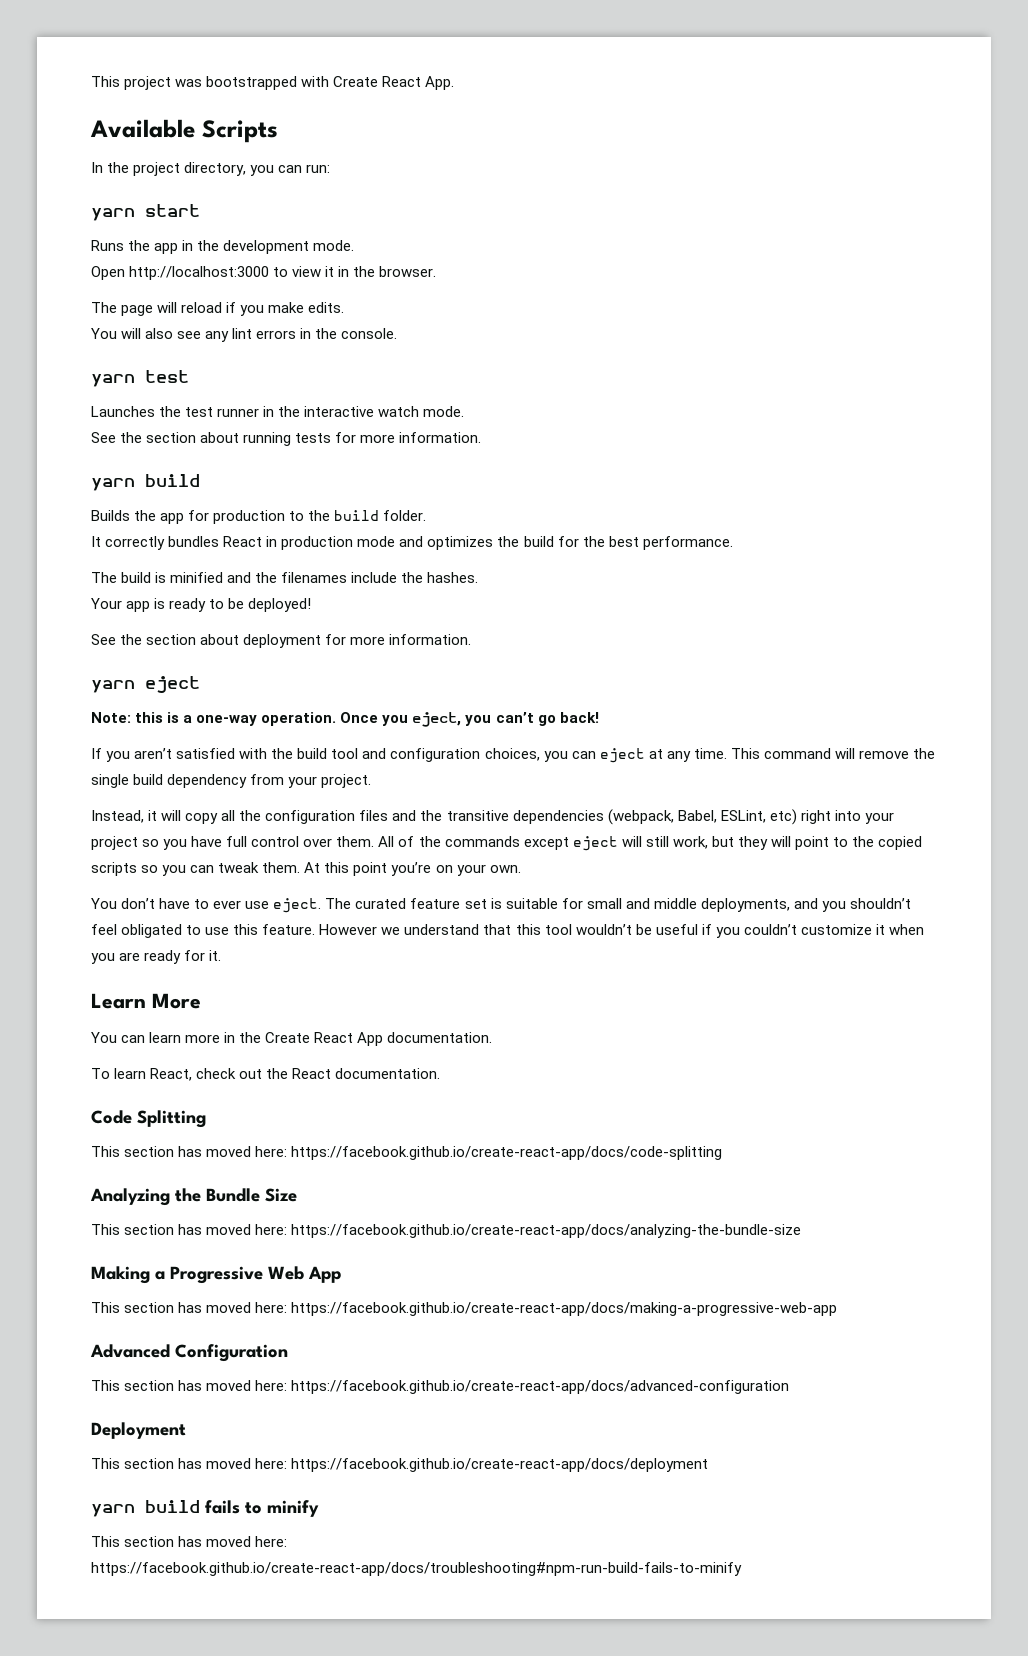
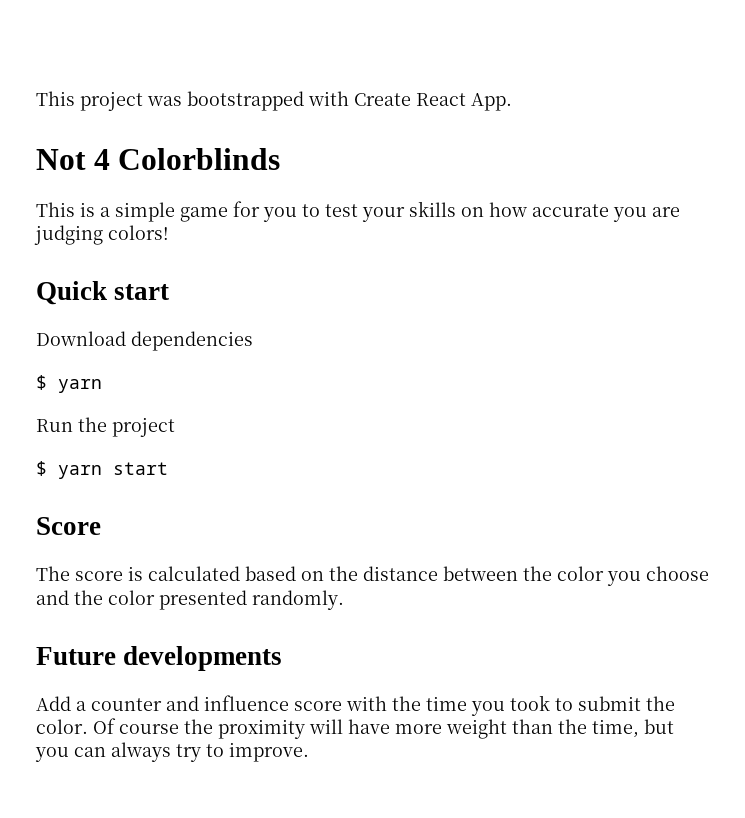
- Available Scripts
- In the project directory, you can run:
- yarn start
- Runs the app in the development mode.
- Open http://localhost:3000 to view it in the browser.
- The page will reload if you make edits.
- You will also see any lint errors in the console.
- yarn test
- Launches the test runner in the interactive watch mode.
- See the section about running tests for more information.
- yarn build
- Builds the app for production to the build folder.
- It correctly bundles React in production mode and optimizes the build for the best performance.
- The build is minified and the filenames include the hashes.
- Your app is ready to be deployed!
- See the section about deployment for more information.
- yarn eject
- Note: this is a one-way operation. Once you eject, you can’t go back!
- If you aren’t satisfied with the build tool and configuration choices, you can eject at any time. This command will remove the single build dependency from your project.
- Instead, it will copy all the configuration files and the transitive dependencies (webpack, Babel, ESLint, etc) right into your project so you have full control over them. All of the commands except eject will still work, but they will point to the copied scripts so you can tweak them. At this point you’re on your own.
- You don’t have to ever use eject. The curated feature set is suitable for small and middle deployments, and you shouldn’t feel obligated to use this feature. However we understand that this tool wouldn’t be useful if you couldn’t customize it when you are ready for it.
- Learn More
- You can learn more in the Create React App documentation.
- To learn React, check out the React documentation.
- Code Splitting
- This section has moved here: https://facebook.github.io/create-react-app/docs/code-splitting
- Analyzing the Bundle Size
- This section has moved here: https://facebook.github.io/create-react-app/docs/analyzing-the-bundle-size
- Making a Progressive Web App
- This section has moved here: https://facebook.github.io/create-react-app/docs/making-a-progressive-web-app
- Advanced Configuration
- This section has moved here: https://facebook.github.io/create-react-app/docs/advanced-configuration
- Deployment
- This section has moved here: https://facebook.github.io/create-react-app/docs/deployment
- yarn build fails to minify
- This section has moved here: https://facebook.github.io/create-react-app/docs/troubleshooting#npm-run-build-fails-to-minify
+ Not 4 Colorblinds
+ This is a simple game for you to test your skills on how accurate you are judging colors!
+ Quick start
+ Download dependencies
+ $ yarn
+ Run the project
+ $ yarn start
+ Score
+ The score is calculated based on the distance between the color you choose and the color presented randomly.
+ Future developments
+ Add a counter and influence score with the time you took to submit the color. Of course the proximity will have more weight than the time, but you can always try to improve.

